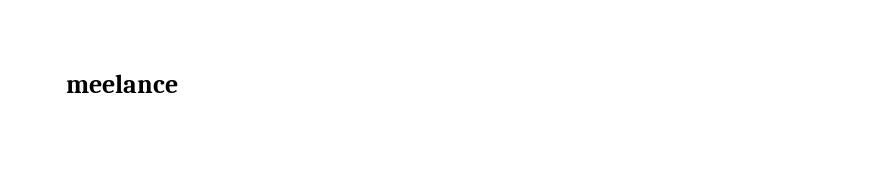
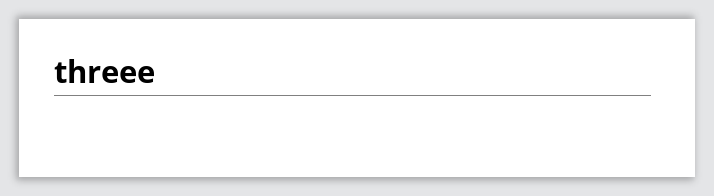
- meelance
+ threee

